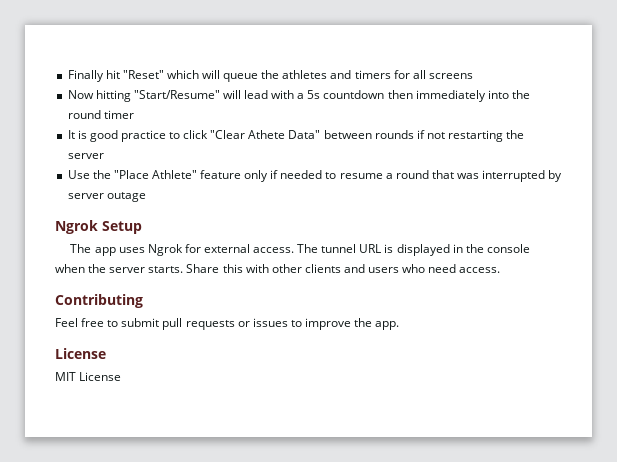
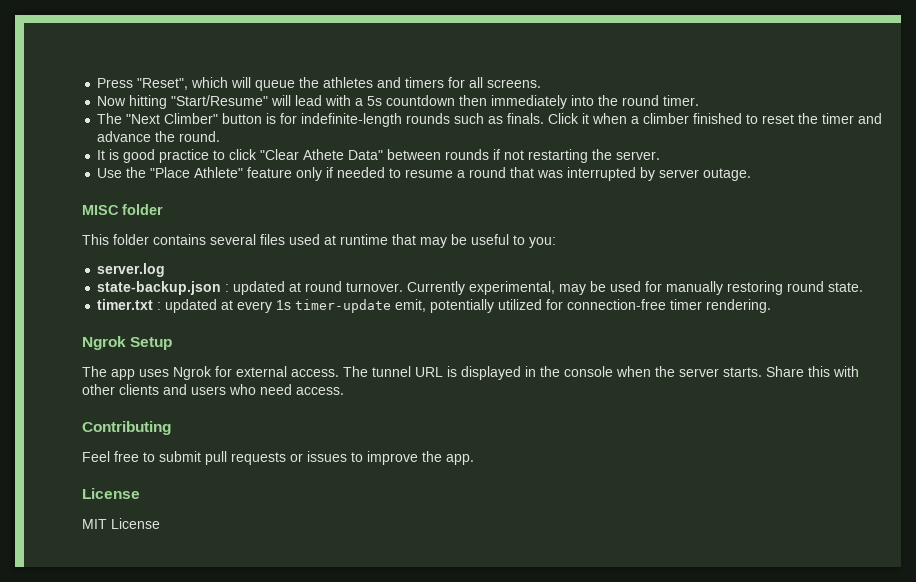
- Finally hit "Reset" which will queue the athletes and timers for all screens
+ Press "Reset", which will queue the athletes and timers for all screens.
- Now hitting "Start/Resume" will lead with a 5s countdown then immediately into the round timer
+ Now hitting "Start/Resume" will lead with a 5s countdown then immediately into the round timer.
+ The "Next Climber" button is for indefinite-length rounds such as finals. Click it when a climber finished to reset the timer and advance the round.
- It is good practice to click "Clear Athete Data" between rounds if not restarting the server
+ It is good practice to click "Clear Athete Data" between rounds if not restarting the server.
- Use the "Place Athlete" feature only if needed to resume a round that was interrupted by server outage
+ Use the "Place Athlete" feature only if needed to resume a round that was interrupted by server outage.
+ MISC folder
+ This folder contains several files used at runtime that may be useful to you:
+ server.log
+ state-backup.json : updated at round turnover. Currently experimental, may be used for manually restoring round state.
+ timer.txt : updated at every 1s timer-update emit, potentially utilized for connection-free timer rendering.

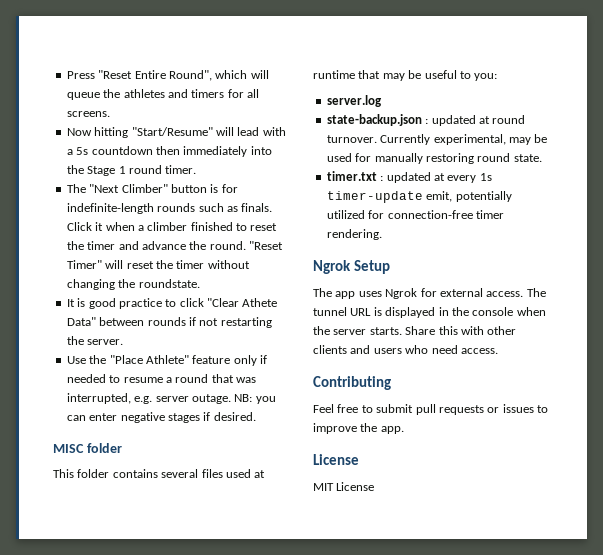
- Press "Reset", which will queue the athletes and timers for all screens.
+ Press "Reset Entire Round", which will queue the athletes and timers for all screens.
- Now hitting "Start/Resume" will lead with a 5s countdown then immediately into the round timer.
+ Now hitting "Start/Resume" will lead with a 5s countdown then immediately into the Stage 1 round timer.
+ "Reset Timer" will reset the timer without changing the roundstate.
- Use the "Place Athlete" feature only if needed to resume a round that was interrupted by server outage.
+ Use the "Place Athlete" feature only if needed to resume a round that was interrupted, e.g. server outage. NB: you can enter negative stages if desired.

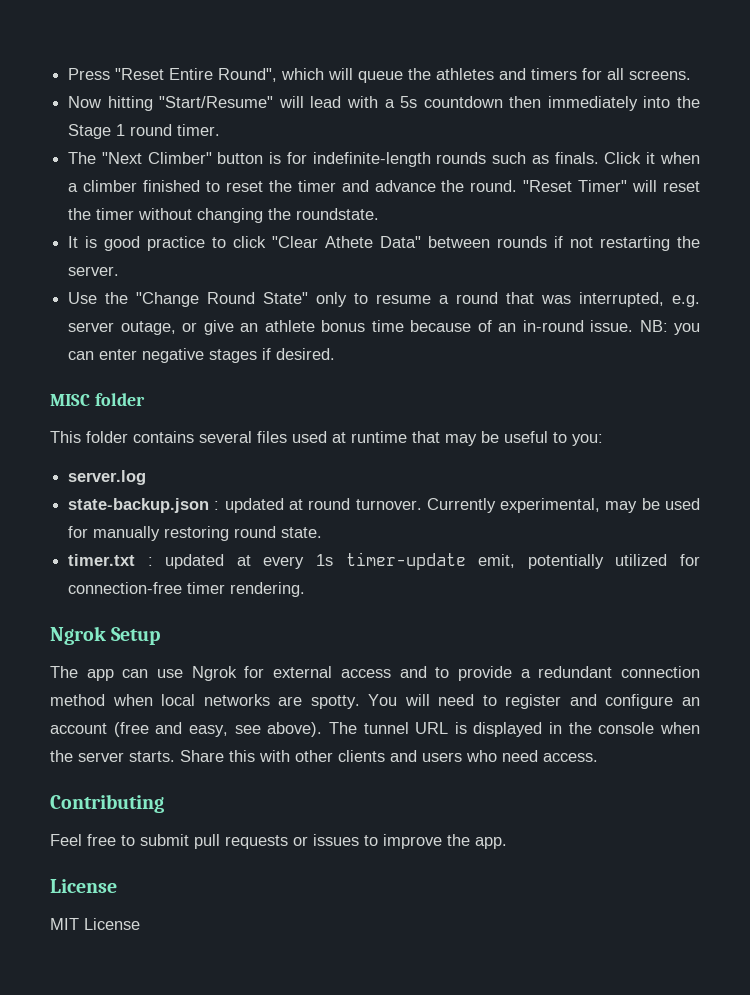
- Use the "Place Athlete" feature only if needed to resume a round that was interrupted, e.g. server outage.
+ Use the "Change Round State" only to resume a round that was interrupted, e.g. server outage, or give an athlete bonus time because of an in-round issue.
- The app uses Ngrok for external access.
+ The app can use Ngrok for external access and to provide a redundant connection method when local networks are spotty. You will need to register and configure an account (free and easy, see above).

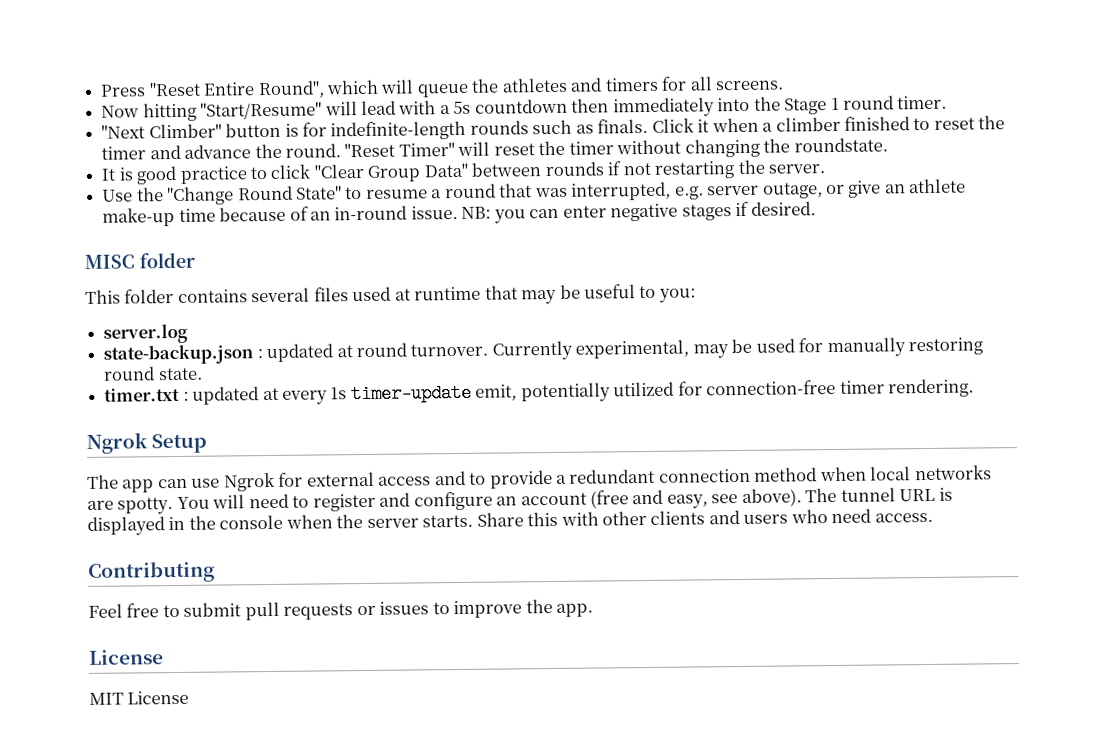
- The "Next Climber" button is for indefinite-length rounds such as finals.
+ "Next Climber" button is for indefinite-length rounds such as finals.
- It is good practice to click "Clear Athete Data" between rounds if not restarting the server.
+ It is good practice to click "Clear Group Data" between rounds if not restarting the server.
- Use the "Change Round State" only to resume a round that was interrupted, e.g. server outage, or give an athlete bonus time because of an in-round issue.
+ Use the "Change Round State" to resume a round that was interrupted, e.g. server outage, or give an athlete make-up time because of an in-round issue.

